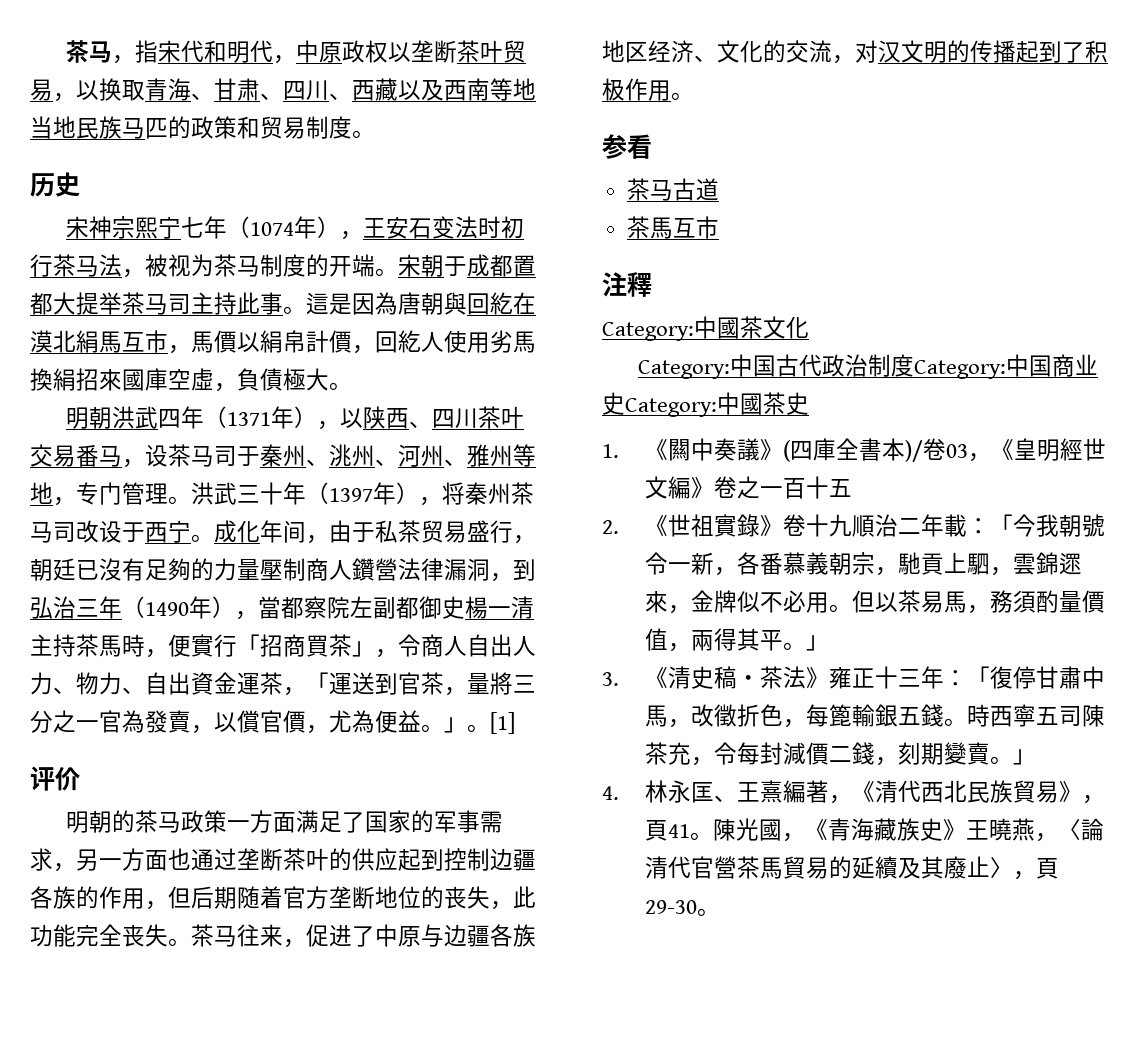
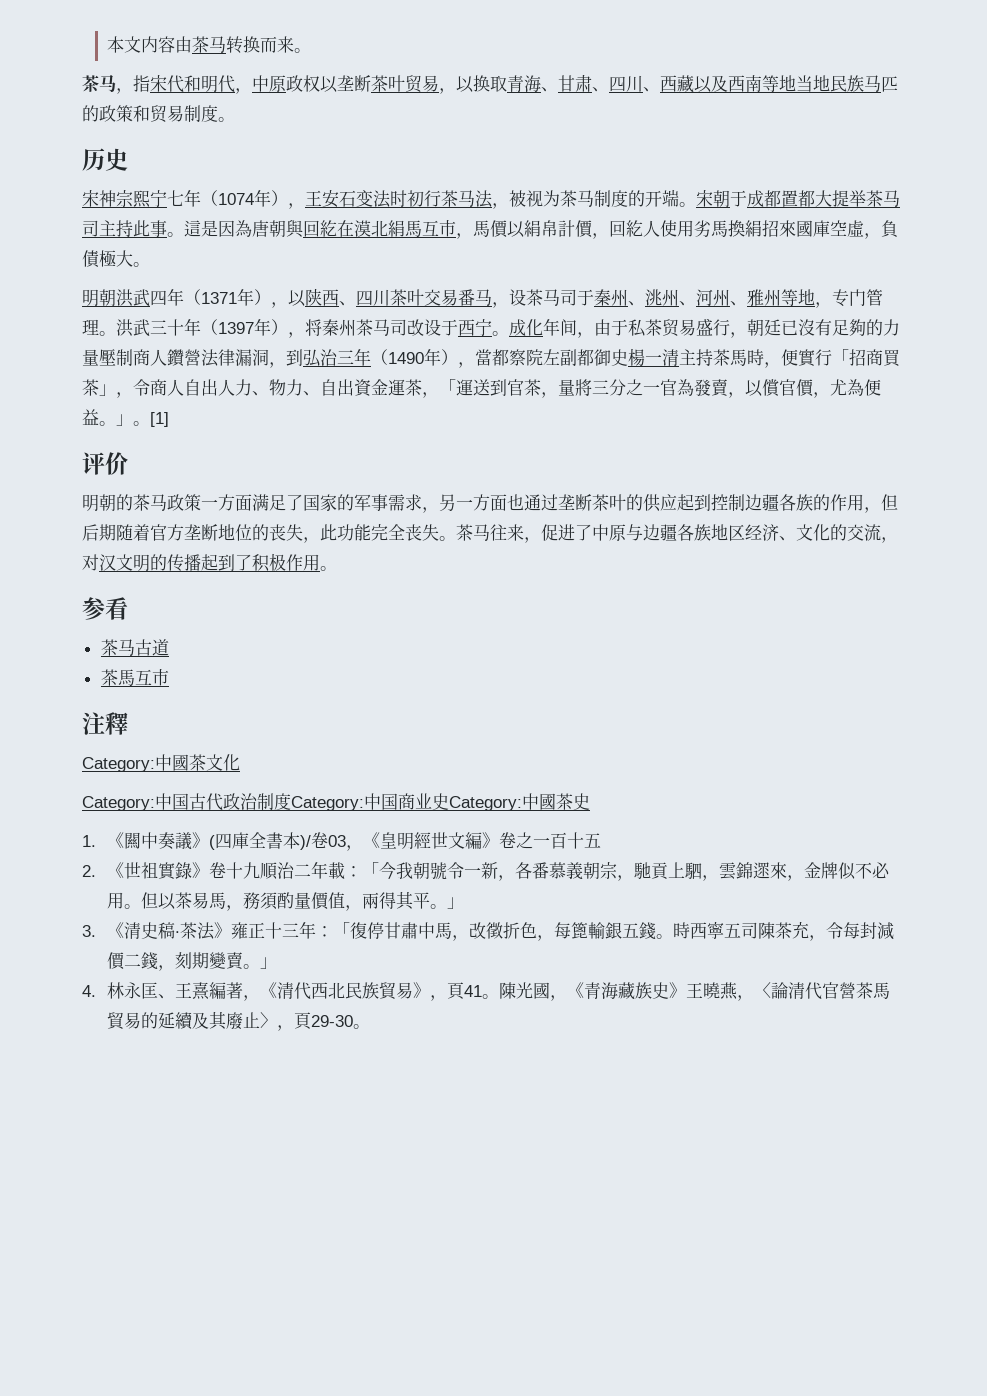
+ 本文内容由茶马转换而来。

